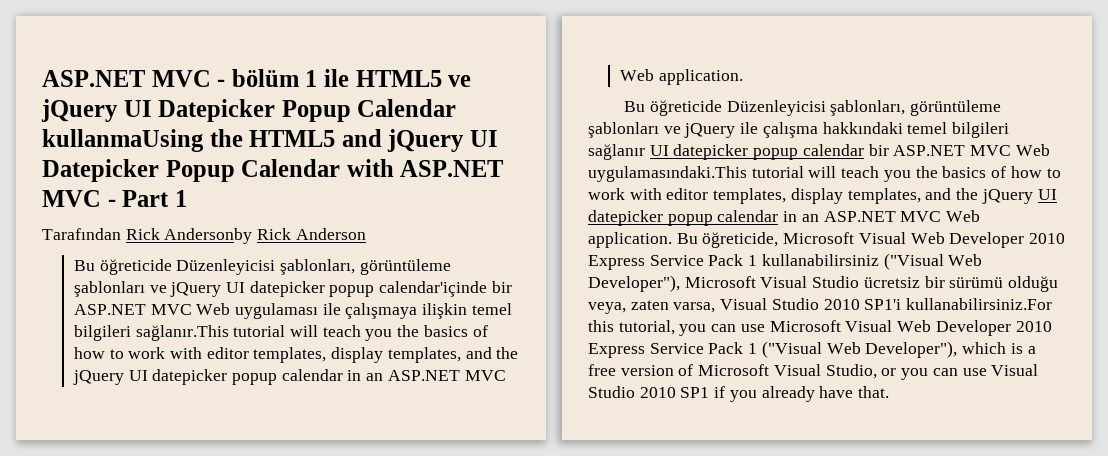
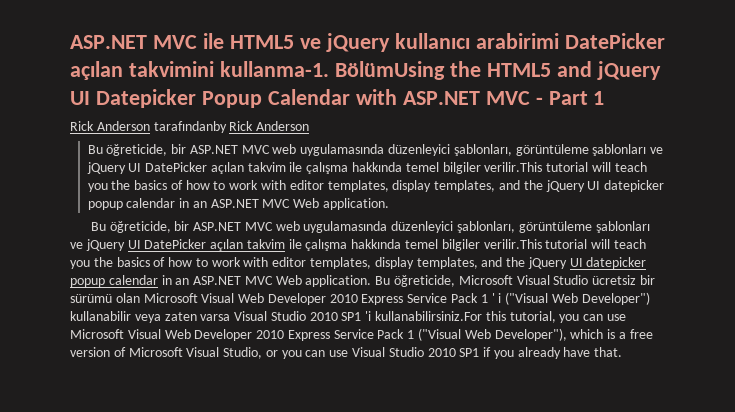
- ASP.NET MVC - bölüm 1 ile HTML5 ve jQuery UI Datepicker Popup Calendar kullanmaUsing the HTML5 and jQuery UI Datepicker Popup Calendar with ASP.NET MVC - Part 1
+ ASP.NET MVC ile HTML5 ve jQuery kullanıcı arabirimi DatePicker açılan takvimini kullanma-1. BölümUsing the HTML5 and jQuery UI Datepicker Popup Calendar with ASP.NET MVC - Part 1
- Tarafından Rick Andersonby Rick Anderson
- Bu öğreticide Düzenleyicisi şablonları, görüntüleme şablonları ve jQuery UI datepicker popup calendar'içinde bir ASP.NET MVC Web uygulaması ile çalışmaya ilişkin temel bilgileri sağlanır.This tutorial will teach you the basics of how to work with editor templates, display templates, and the jQuery UI datepicker popup calendar in an ASP.NET MVC Web application.
- Bu öğreticide Düzenleyicisi şablonları, görüntüleme şablonları ve jQuery ile çalışma hakkındaki temel bilgileri sağlanır UI datepicker popup calendar bir ASP.NET MVC Web uygulamasındaki.This tutorial will teach you the basics of how to work with editor templates, display templates, and the jQuery UI datepicker popup calendar in an ASP.NET MVC Web application.
+ Rick Anderson tarafındanby Rick Anderson
+ Bu öğreticide, bir ASP.NET MVC web uygulamasında düzenleyici şablonları, görüntüleme şablonları ve jQuery UI DatePicker açılan takvim ile çalışma hakkında temel bilgiler verilir.This tutorial will teach you the basics of how to work with editor templates, display templates, and the jQuery UI datepicker popup calendar in an ASP.NET MVC Web application.
+ Bu öğreticide, bir ASP.NET MVC web uygulamasında düzenleyici şablonları, görüntüleme şablonları ve jQuery UI DatePicker açılan takvim ile çalışma hakkında temel bilgiler verilir.This tutorial will teach you the basics of how to work with editor templates, display templates, and the jQuery UI datepicker popup calendar in an ASP.NET MVC Web application.
- Bu öğreticide, Microsoft Visual Web Developer 2010 Express Service Pack 1 kullanabilirsiniz ("Visual Web Developer"), Microsoft Visual Studio ücretsiz bir sürümü olduğu veya, zaten varsa, Visual Studio 2010 SP1'i kullanabilirsiniz.For this tutorial, you can use Microsoft Visual Web Developer 2010 Express Service Pack 1 ("Visual Web Developer"), which is a free version of Microsoft Visual Studio, or you can use Visual Studio 2010 SP1 if you already have that.
+ Bu öğreticide, Microsoft Visual Studio ücretsiz bir sürümü olan Microsoft Visual Web Developer 2010 Express Service Pack 1 ' i ("Visual Web Developer") kullanabilir veya zaten varsa Visual Studio 2010 SP1 'i kullanabilirsiniz.For this tutorial, you can use Microsoft Visual Web Developer 2010 Express Service Pack 1 ("Visual Web Developer"), which is a free version of Microsoft Visual Studio, or you can use Visual Studio 2010 SP1 if you already have that.

